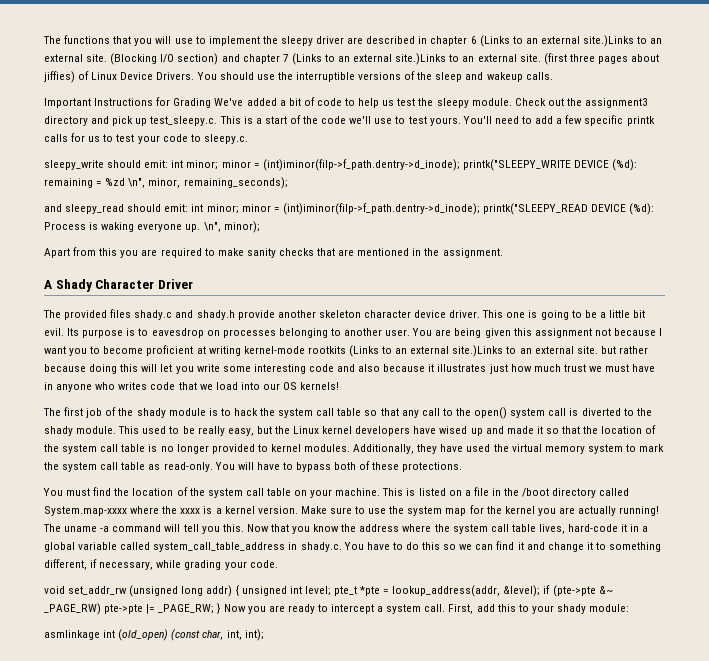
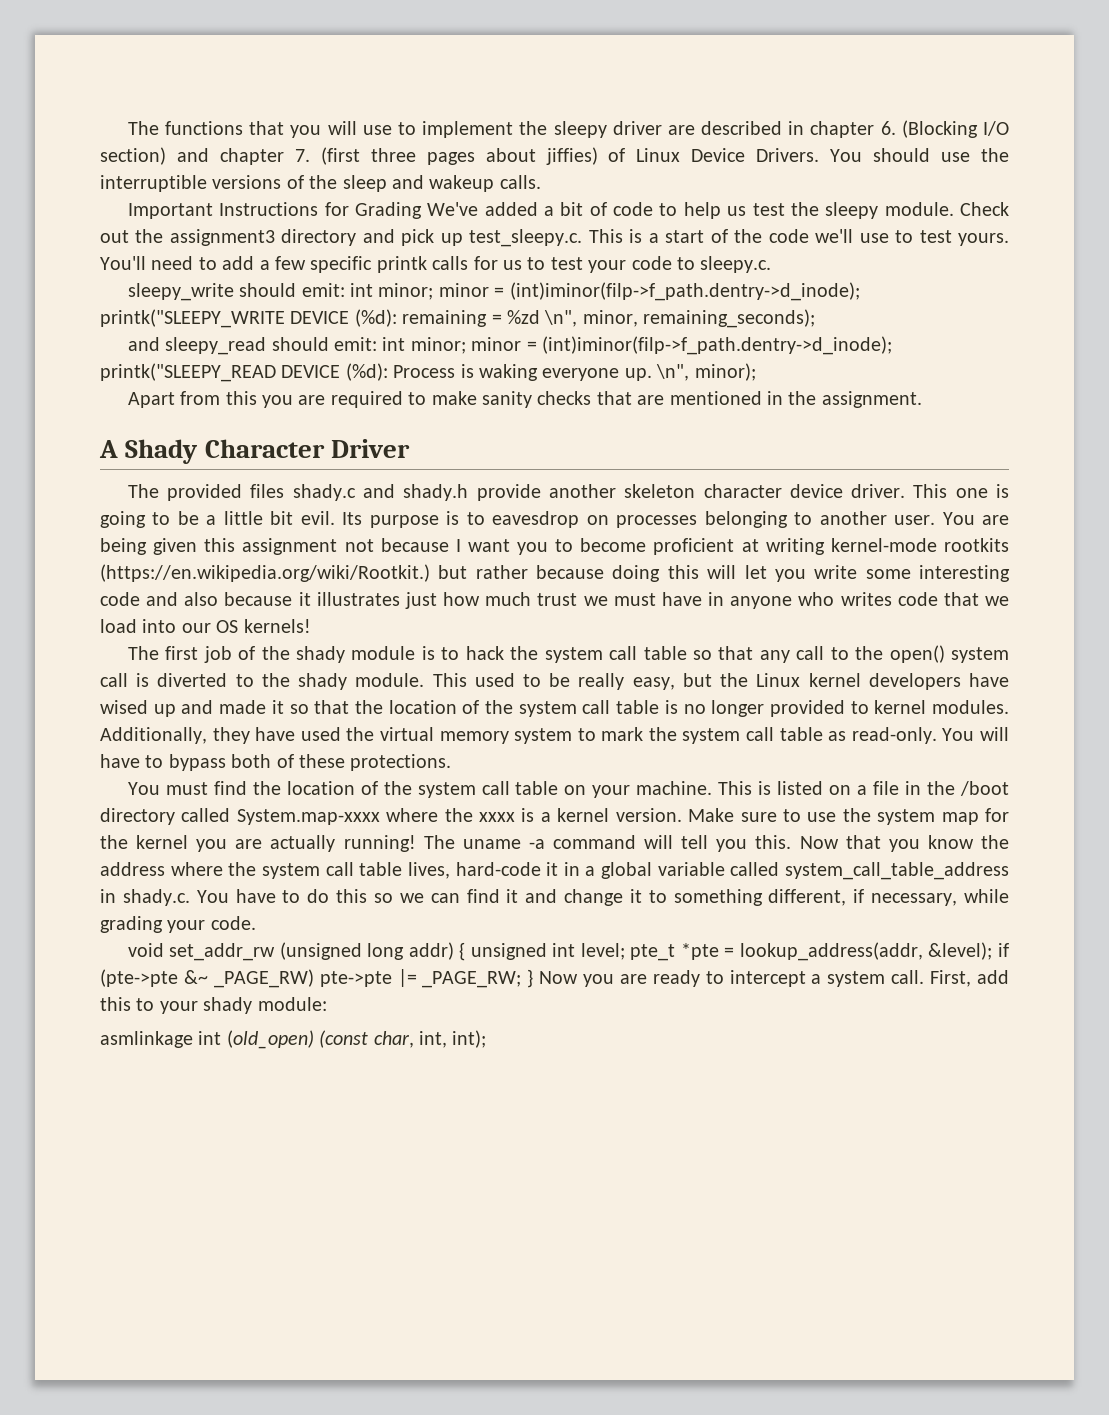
- The functions that you will use to implement the sleepy driver are described in chapter 6 (Links to an external site.)Links to an external site. (Blocking I/O section) and chapter 7 (Links to an external site.)Links to an external site. (first three pages about jiffies) of Linux Device Drivers.
+ The functions that you will use to implement the sleepy driver are described in chapter 6. (Blocking I/O section) and chapter 7. (first three pages about jiffies) of Linux Device Drivers.
- You are being given this assignment not because I want you to become proficient at writing kernel-mode rootkits (Links to an external site.)Links to an external site. but rather because doing this will let you write some interesting code and also because it illustrates just how much trust we must have in anyone who writes code that we load into our OS kernels!
+ You are being given this assignment not because I want you to become proficient at writing kernel-mode rootkits (https://en.wikipedia.org/wiki/Rootkit.) but rather because doing this will let you write some interesting code and also because it illustrates just how much trust we must have in anyone who writes code that we load into our OS kernels!

